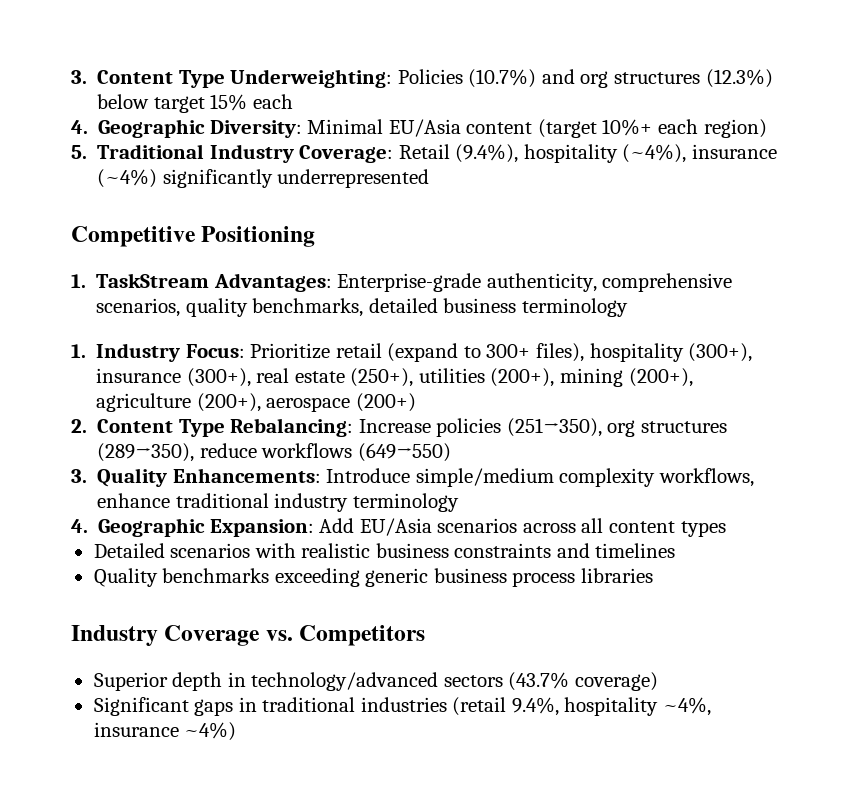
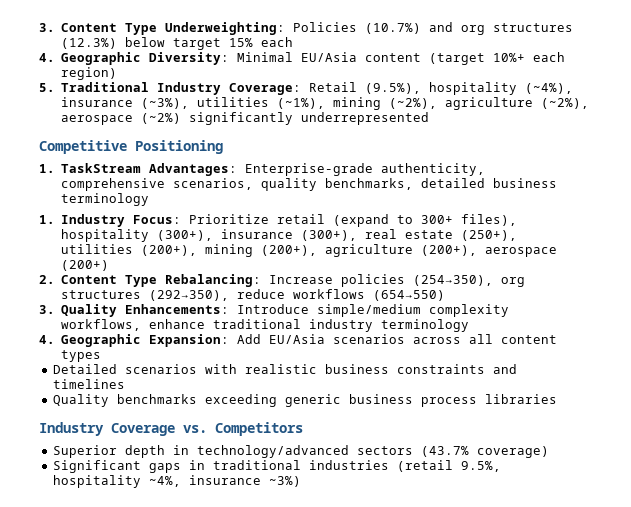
- 5. Traditional Industry Coverage: Retail (9.4%), hospitality (~4%), insurance (~4%) significantly underrepresented
+ 5. Traditional Industry Coverage: Retail (9.5%), hospitality (~4%), insurance (~3%), utilities (~1%), mining (~2%), agriculture (~2%), aerospace (~2%) significantly underrepresented
- 2. Content Type Rebalancing: Increase policies (251→350), org structures (289→350), reduce workflows (649→550)
+ 2. Content Type Rebalancing: Increase policies (254→350), org structures (292→350), reduce workflows (654→550)
- Significant gaps in traditional industries (retail 9.4%, hospitality ~4%, insurance ~4%)
+ Significant gaps in traditional industries (retail 9.5%, hospitality ~4%, insurance ~3%)

